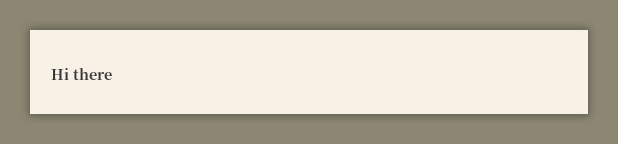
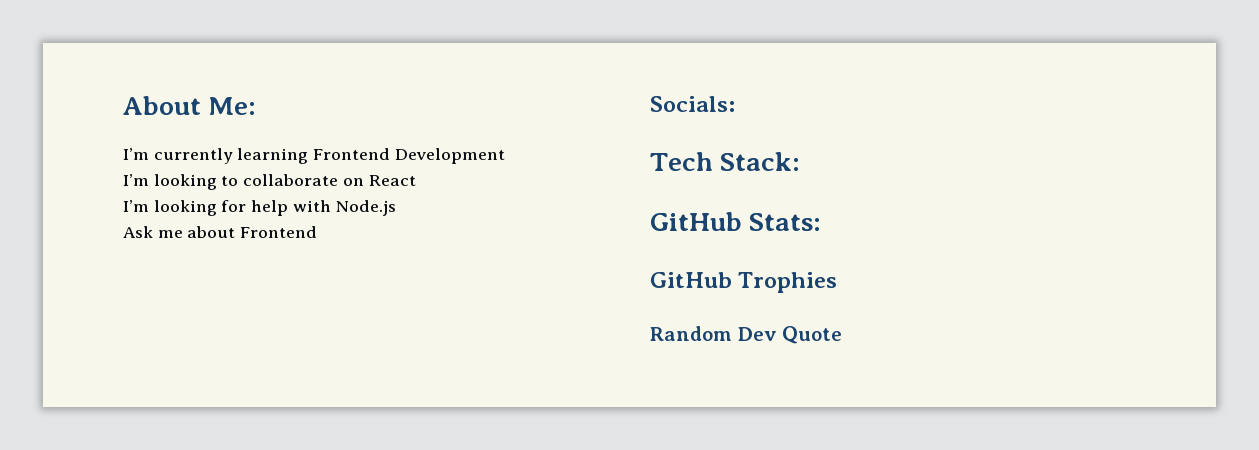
- Hi there
+ About Me:
+ I’m currently learning Frontend Development
+ I’m looking to collaborate on React
+ I’m looking for help with Node.js
+ Ask me about Frontend
+ Socials:
+ Tech Stack:
+ GitHub Stats:
+ GitHub Trophies
+ Random Dev Quote

